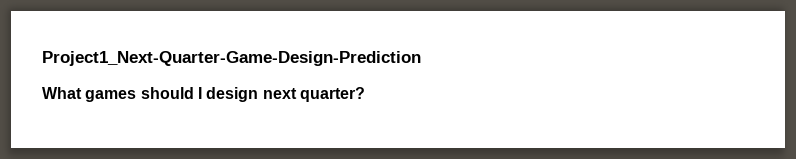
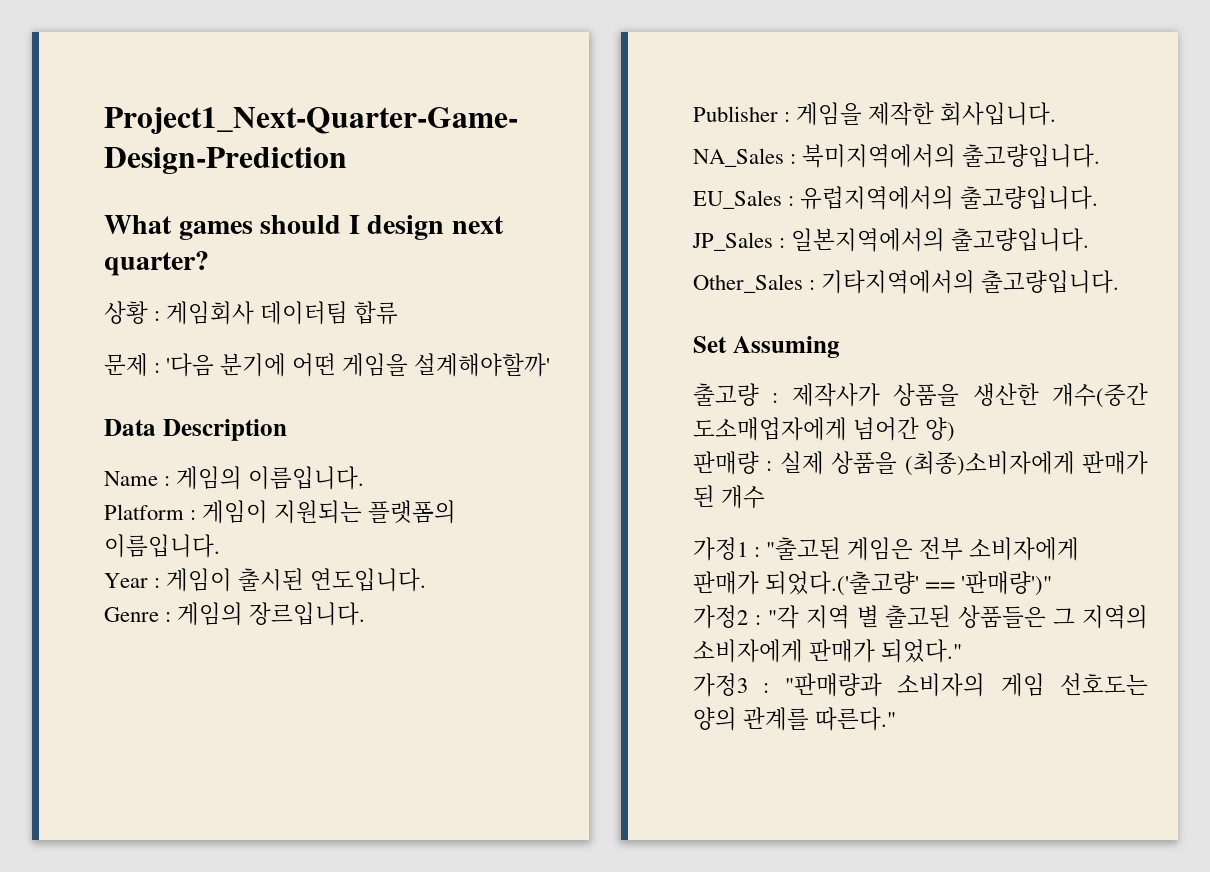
+ 상황 : 게임회사 데이터팀 합류
+ 문제 : '다음 분기에 어떤 게임을 설계해야할까'
+ Data Description
+ Name : 게임의 이름입니다.
+ Platform : 게임이 지원되는 플랫폼의 이름입니다.
+ Year : 게임이 출시된 연도입니다.
+ Genre : 게임의 장르입니다.
+ Publisher : 게임을 제작한 회사입니다.
+ NA_Sales : 북미지역에서의 출고량입니다.
+ EU_Sales : 유럽지역에서의 출고량입니다.
+ JP_Sales : 일본지역에서의 출고량입니다.
+ Other_Sales : 기타지역에서의 출고량입니다.
+ Set Assuming
+ 출고량 : 제작사가 상품을 생산한 개수(중간 도소매업자에게 넘어간 양)
+ 판매량 : 실제 상품을 (최종)소비자에게 판매가 된 개수
+ 가정1 : "출고된 게임은 전부 소비자에게 판매가 되었다.('출고량' == '판매량')"
+ 가정2 : "각 지역 별 출고된 상품들은 그 지역의 소비자에게 판매가 되었다."
+ 가정3 : "판매량과 소비자의 게임 선호도는 양의 관계를 따른다."

